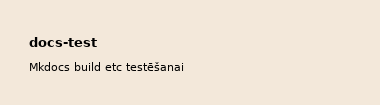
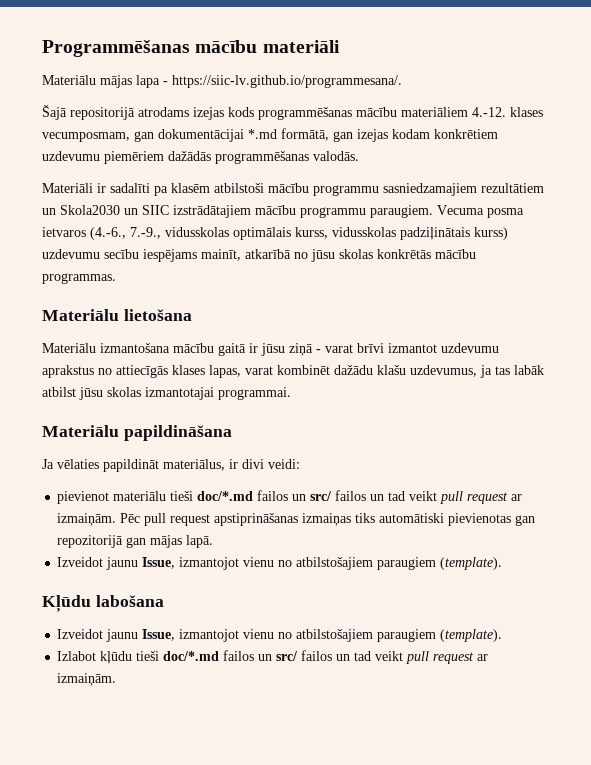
- docs-test
- Mkdocs build etc testēšanai
+ Programmēšanas mācību materiāli
+ Materiālu mājas lapa - https://siic-lv.github.io/programmesana/.
+ Šajā repositorijā atrodams izejas kods programmēšanas mācību materiāliem 4.-12. klases vecumposmam, gan dokumentācijai *.md formātā, gan izejas kodam konkrētiem uzdevumu piemēriem dažādās programmēšanas valodās.
+ Materiāli ir sadalīti pa klasēm atbilstoši mācību programmu sasniedzamajiem rezultātiem un Skola2030 un SIIC izstrādātajiem mācību programmu paraugiem. Vecuma posma ietvaros (4.-6., 7.-9., vidusskolas optimālais kurss, vidusskolas padziļinātais kurss) uzdevumu secību iespējams mainīt, atkarībā no jūsu skolas konkrētās mācību programmas.
+ Materiālu lietošana
+ Materiālu izmantošana mācību gaitā ir jūsu ziņā - varat brīvi izmantot uzdevumu aprakstus no attiecīgās klases lapas, varat kombinēt dažādu klašu uzdevumus, ja tas labāk atbilst jūsu skolas izmantotajai programmai.
+ Materiālu papildināšana
+ Ja vēlaties papildināt materiālus, ir divi veidi:
+ pievienot materiālu tieši doc/*.md failos un src/ failos un tad veikt pull request ar izmaiņām. Pēc pull request apstiprināšanas izmaiņas tiks automātiski pievienotas gan repozitorijā gan mājas lapā.
+ Izveidot jaunu Issue, izmantojot vienu no atbilstošajiem paraugiem (template).
+ Kļūdu labošana
+ Izveidot jaunu Issue, izmantojot vienu no atbilstošajiem paraugiem (template).
+ Izlabot kļūdu tieši doc/*.md failos un src/ failos un tad veikt pull request ar izmaiņām.

